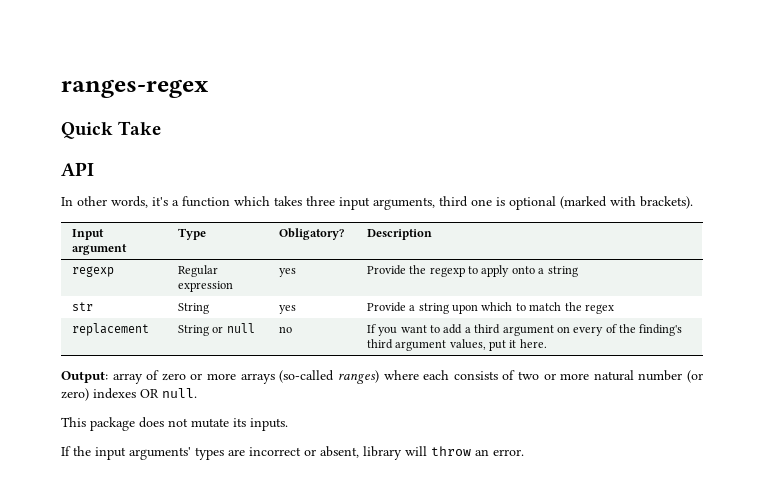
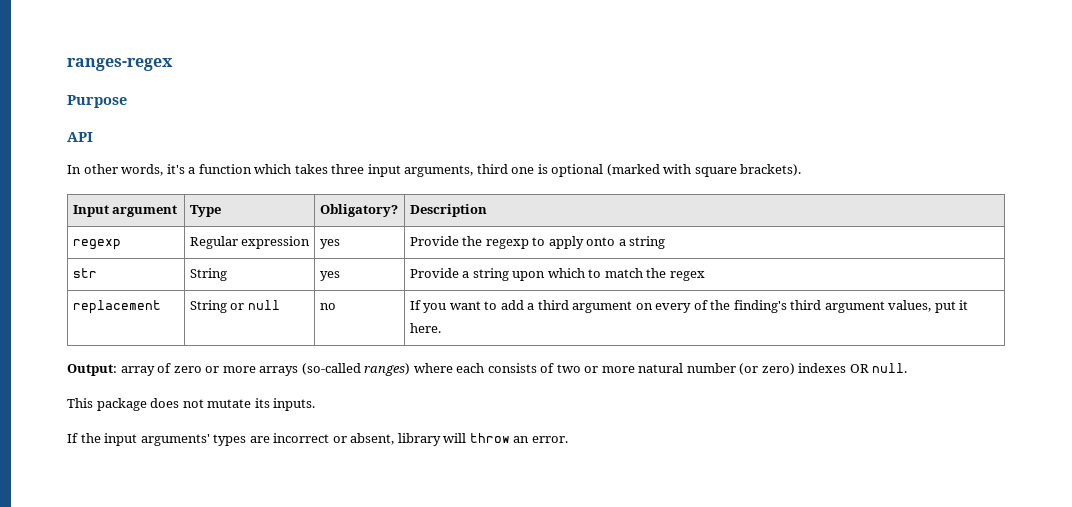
- Quick Take
+ Purpose
- In other words, it's a function which takes three input arguments, third one is optional (marked with brackets).
+ In other words, it's a function which takes three input arguments, third one is optional (marked with square brackets).

